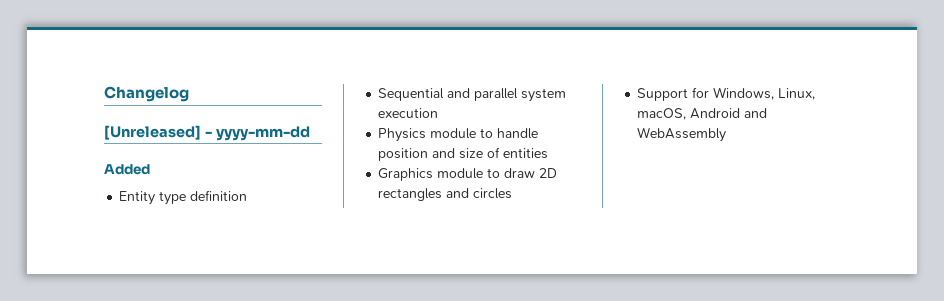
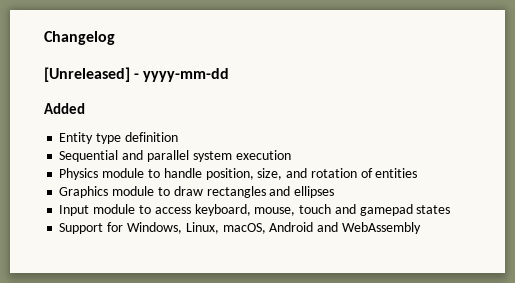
- Physics module to handle position and size of entities
+ Physics module to handle position, size, and rotation of entities
- Graphics module to draw 2D rectangles and circles
+ Graphics module to draw rectangles and ellipses
+ Input module to access keyboard, mouse, touch and gamepad states

